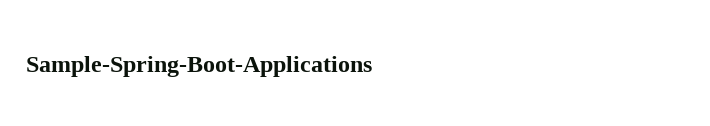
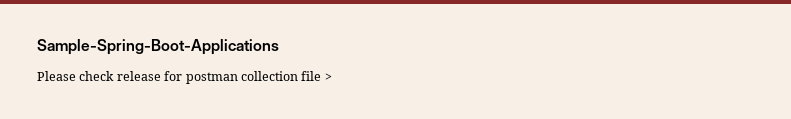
+ Please check release for postman collection file >

